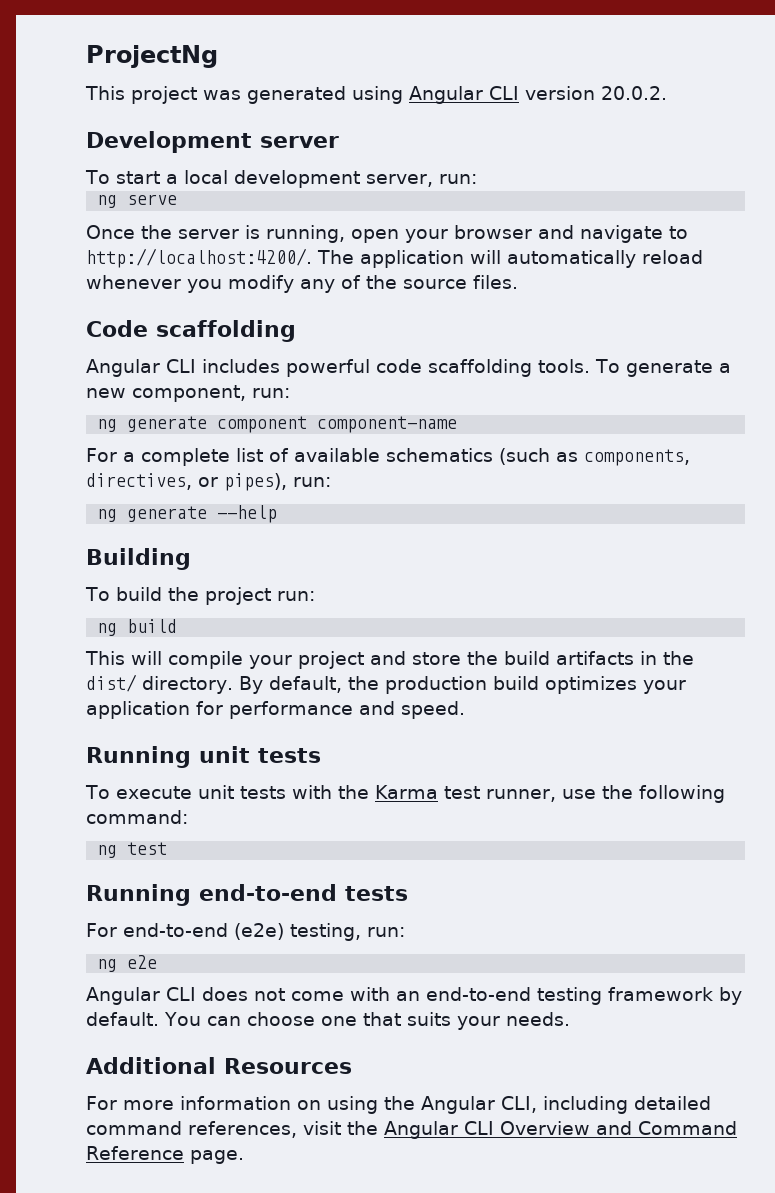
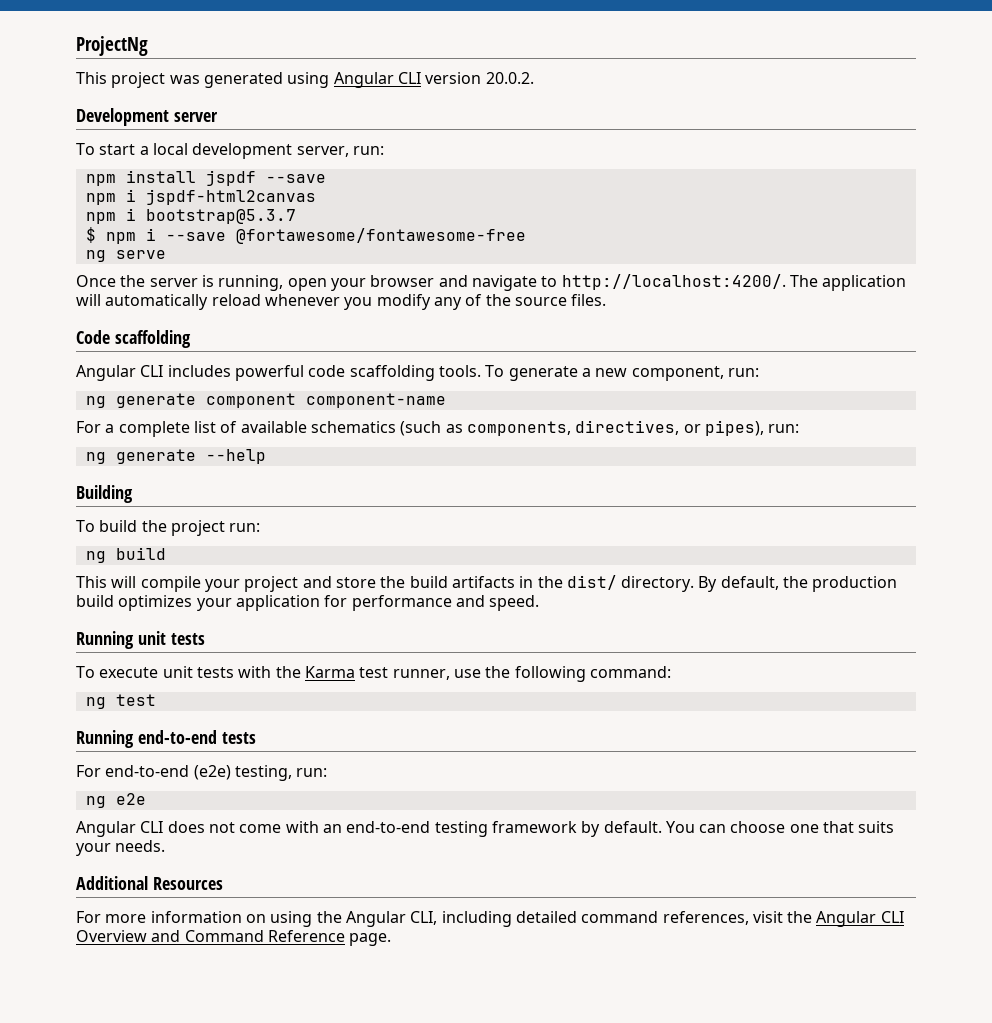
+ npm install jspdf --save
+ npm i jspdf-html2canvas
+ npm i bootstrap@5.3.7
+ $ npm i --save @fortawesome/fontawesome-free

